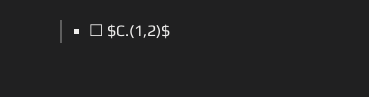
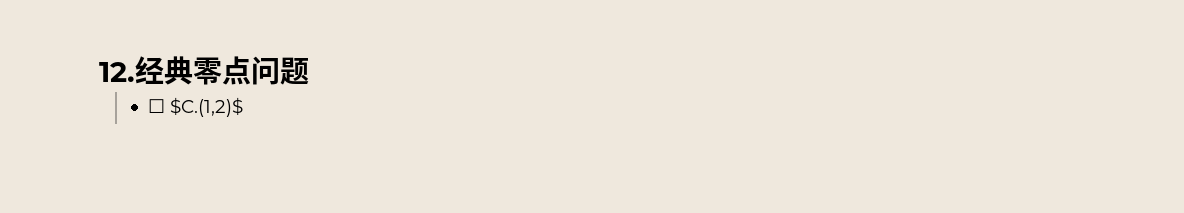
+ 12.经典零点问题

